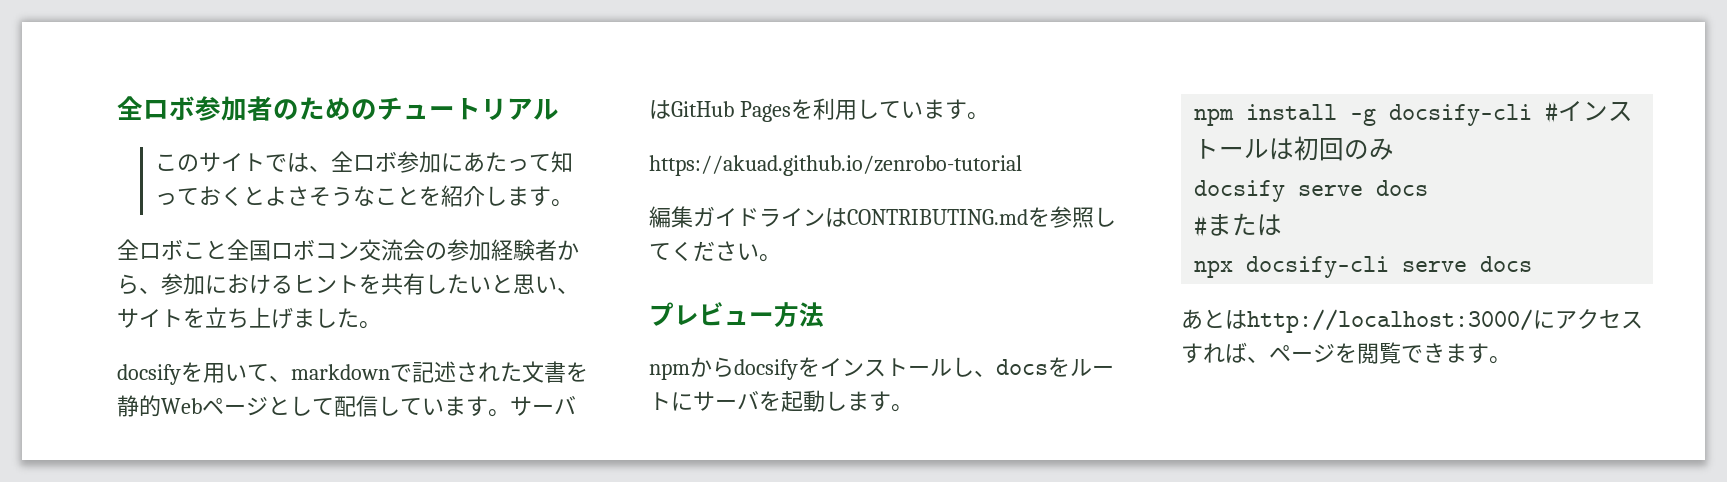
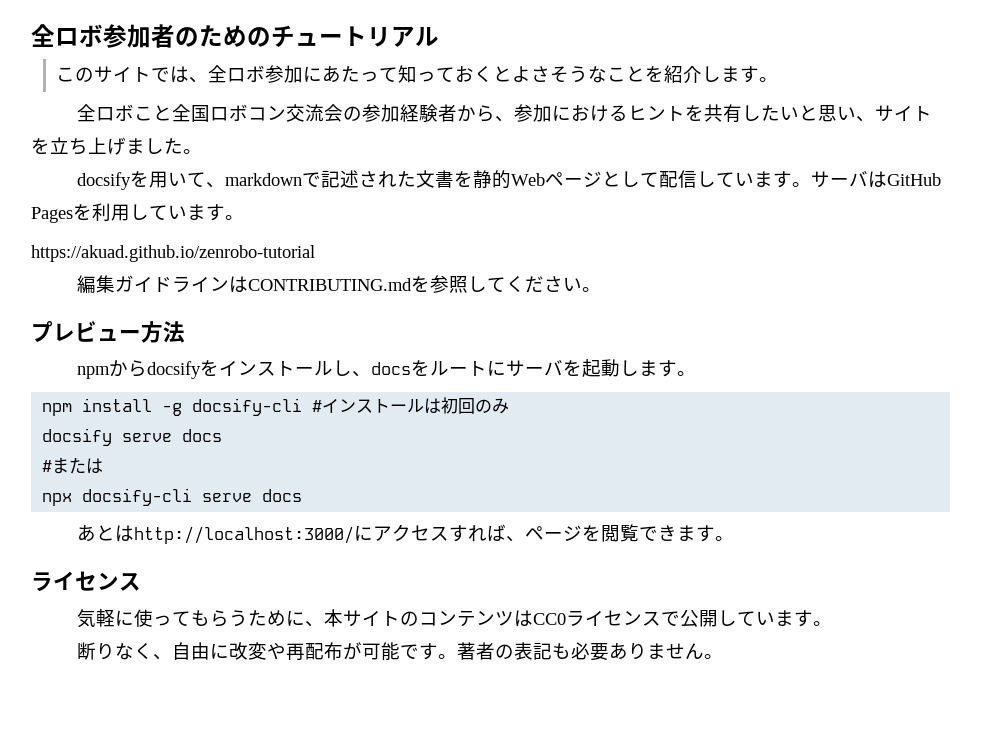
  あとはhttp://localhost:3000/にアクセスすれば、ページを閲覧できます。
+ ライセンス
+ 気軽に使ってもらうために、本サイトのコンテンツはCC0ライセンスで公開しています。
+ 断りなく、自由に改変や再配布が可能です。著者の表記も必要ありません。

